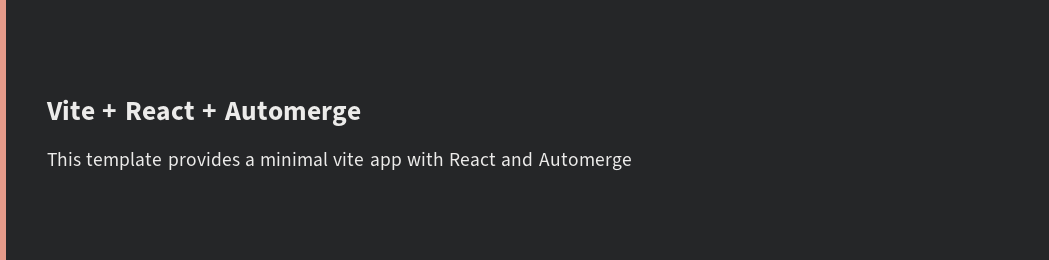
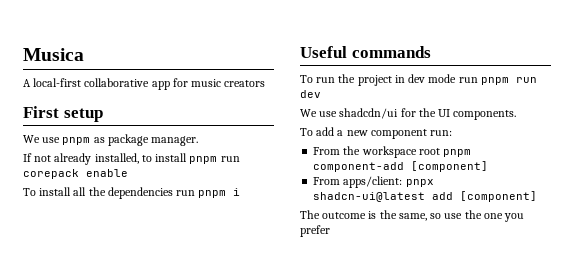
- Vite + React + Automerge
- This template provides a minimal vite app with React and Automerge
+ Musica
+ A local-first collaborative app for music creators
+ First setup
+ We use pnpm as package manager.
+ If not already installed, to install pnpm run corepack enable
+ To install all the dependencies run pnpm i
+ Useful commands
+ To run the project in dev mode run pnpm run dev
+ We use shadcdn/ui for the UI components.
+ To add a new component run:
+ From the workspace root pnpm component-add [component]
+ From apps/client: pnpx shadcn-ui@latest add [component]
+ The outcome is the same, so use the one you prefer

